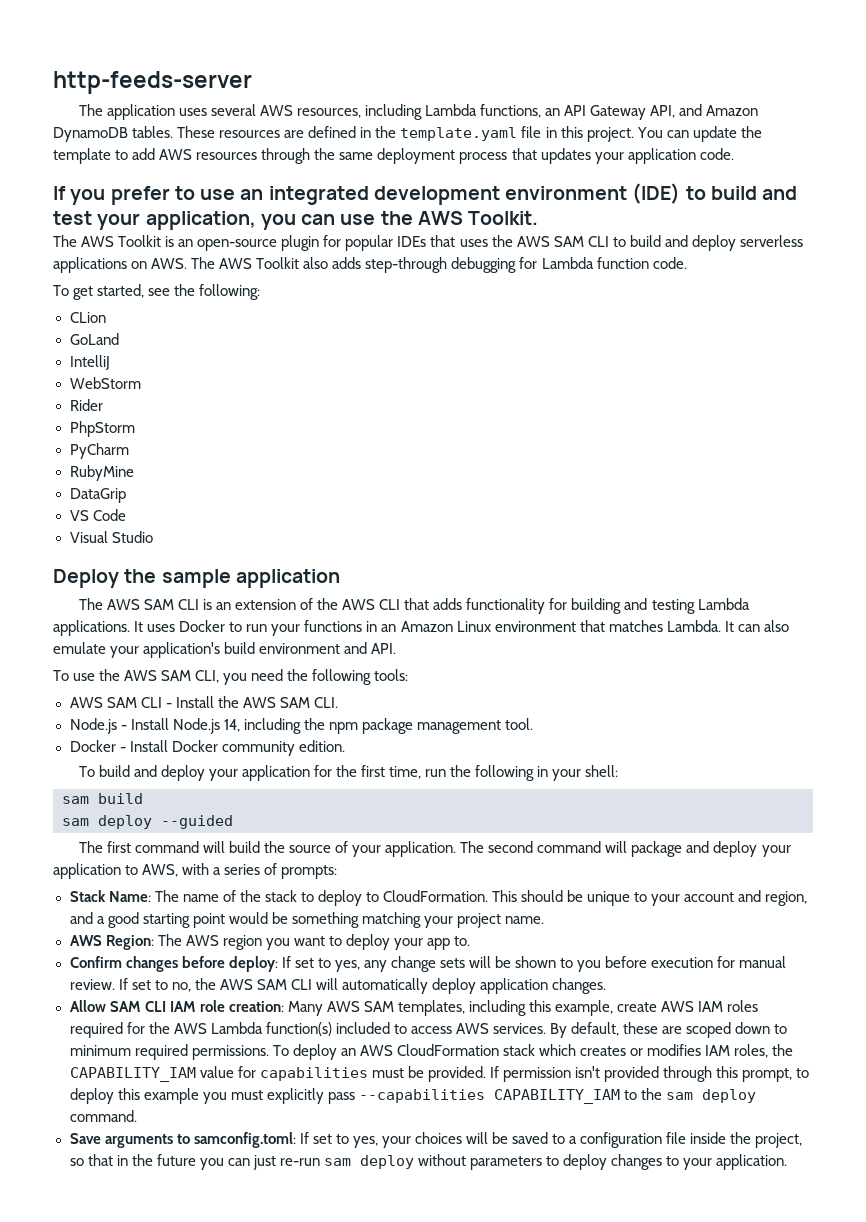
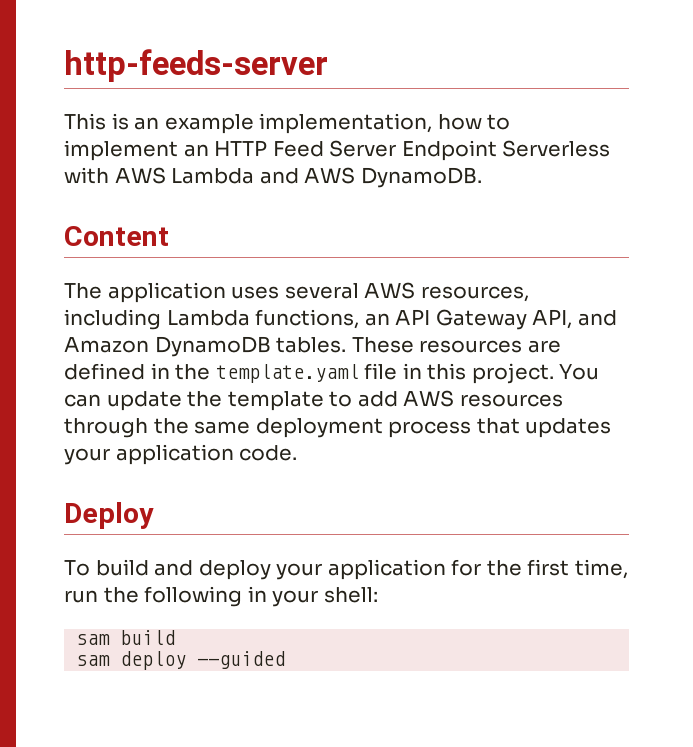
+ This is an example implementation, how to implement an HTTP Feed Server Endpoint Serverless with AWS Lambda and AWS DynamoDB.
+ Content
- If you prefer to use an integrated development environment (IDE) to build and test your application, you can use the AWS Toolkit.
- The AWS Toolkit is an open-source plugin for popular IDEs that uses the AWS SAM CLI to build and deploy serverless applications on AWS. The AWS Toolkit also adds step-through debugging for Lambda function code.
- To get started, see the following:
- CLion
- GoLand
- IntelliJ
- WebStorm
- Rider
- PhpStorm
- PyCharm
- RubyMine
- DataGrip
- VS Code
- Visual Studio
- Deploy the sample application
- The AWS SAM CLI is an extension of the AWS CLI that adds functionality for building and testing Lambda applications. It uses Docker to run your functions in an Amazon Linux environment that matches Lambda. It can also emulate your application's build environment and API.
- To use the AWS SAM CLI, you need the following tools:
- AWS SAM CLI - Install the AWS SAM CLI.
- Node.js - Install Node.js 14, including the npm package management tool.
- Docker - Install Docker community edition.
+ Deploy
- The first command will build the source of your application. The second command will package and deploy your application to AWS, with a series of prompts:
- Stack Name: The name of the stack to deploy to CloudFormation. This should be unique to your account and region, and a good starting point would be something matching your project name.
- AWS Region: The AWS region you want to deploy your app to.
- Confirm changes before deploy: If set to yes, any change sets will be shown to you before execution for manual review. If set to no, the AWS SAM CLI will automatically deploy application changes.
- Allow SAM CLI IAM role creation: Many AWS SAM templates, including this example, create AWS IAM roles required for the AWS Lambda function(s) included to access AWS services. By default, these are scoped down to minimum required permissions. To deploy an AWS CloudFormation stack which creates or modifies IAM roles, the CAPABILITY_IAM value for capabilities must be provided. If permission isn't provided through this prompt, to deploy this example you must explicitly pass --capabilities CAPABILITY_IAM to the sam deploy command.
- Save arguments to samconfig.toml: If set to yes, your choices will be saved to a configuration file inside the project, so that in the future you can just re-run sam deploy without parameters to deploy changes to your application.

